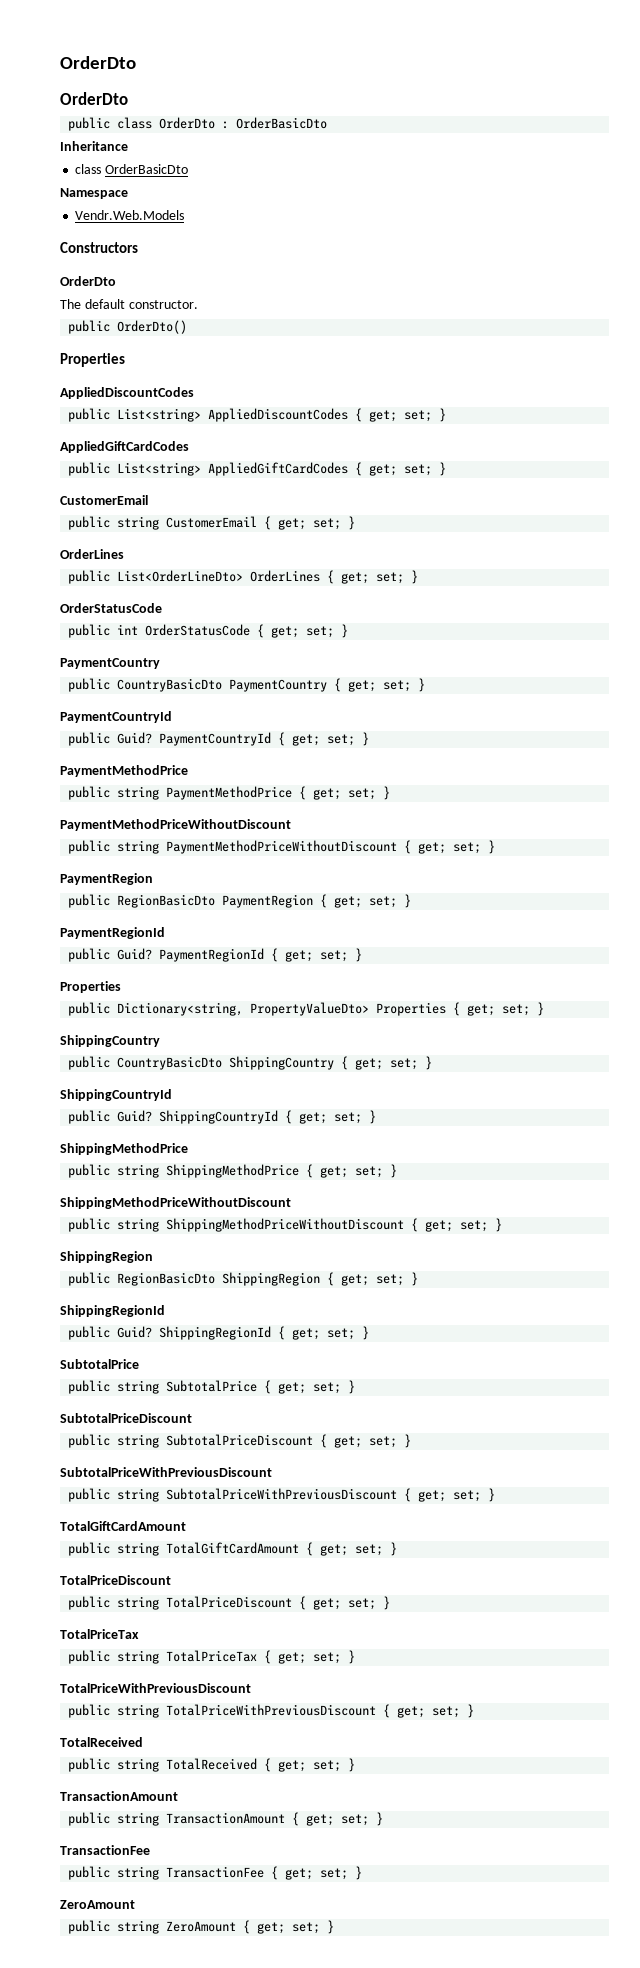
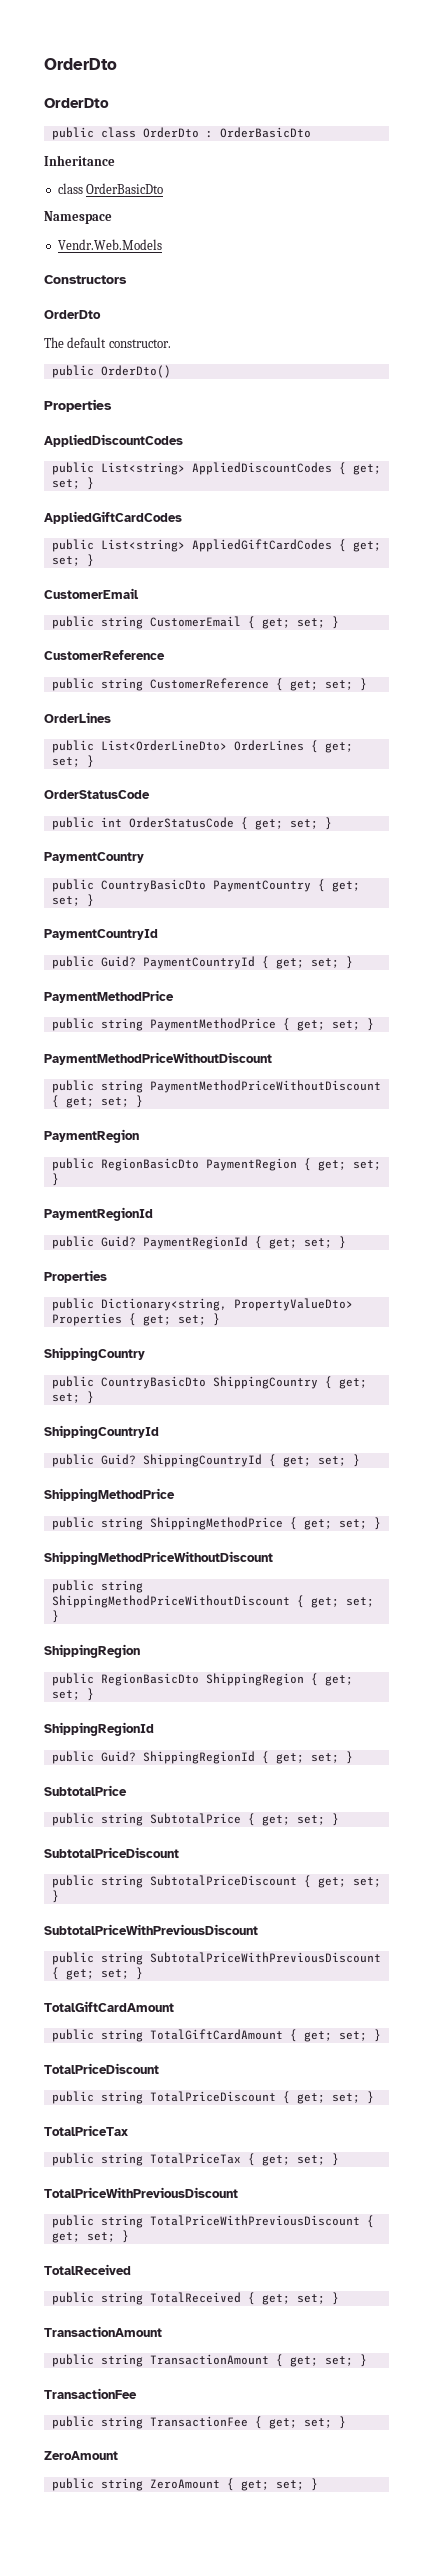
  public string CustomerEmail { get; set; }
+ CustomerReference
+ public string CustomerReference { get; set; }

